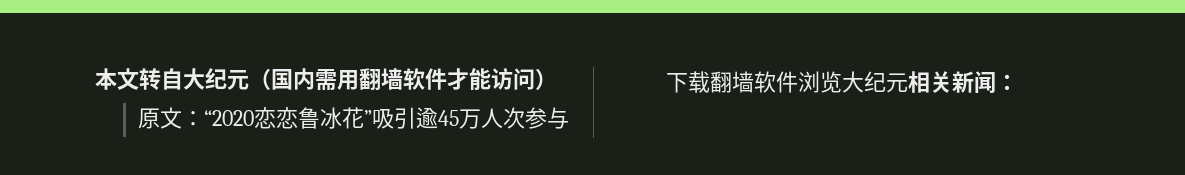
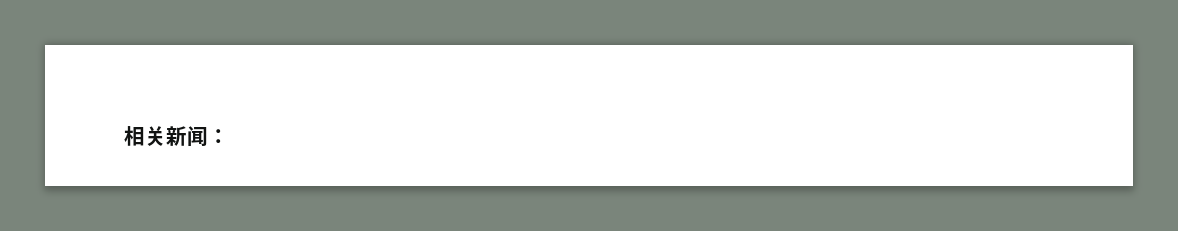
- 本文转自大纪元（国内需用翻墙软件才能访问）
- 原文：“2020恋恋鲁冰花”吸引逾45万人次参与
- 下载翻墙软件浏览大纪元相关新闻：
+ 相关新闻：

